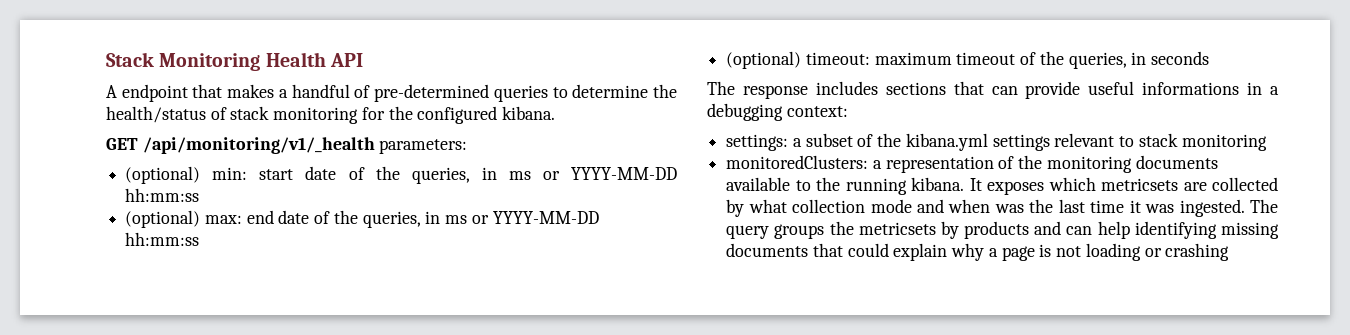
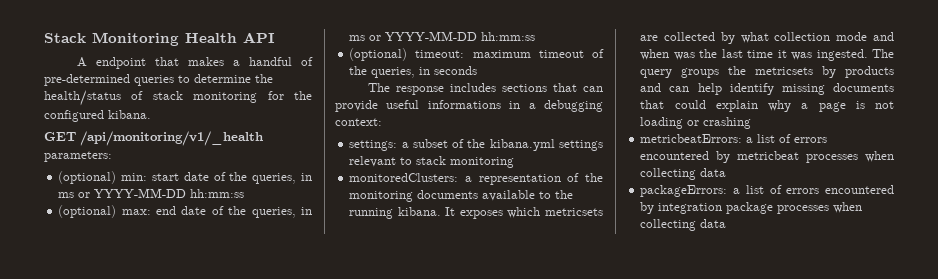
- The query groups the metricsets by products and can help identifying missing documents that could explain why a page is not loading or crashing
+ The query groups the metricsets by products and can help identify missing documents that could explain why a page is not loading or crashing
+ metricbeatErrors: a list of errors encountered by metricbeat processes when collecting data
+ packageErrors: a list of errors encountered by integration package processes when collecting data

